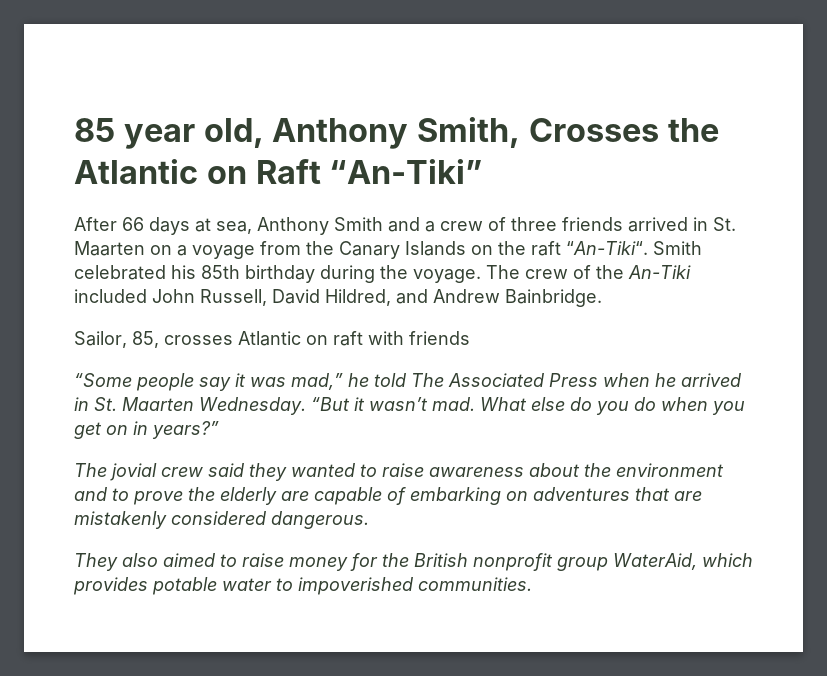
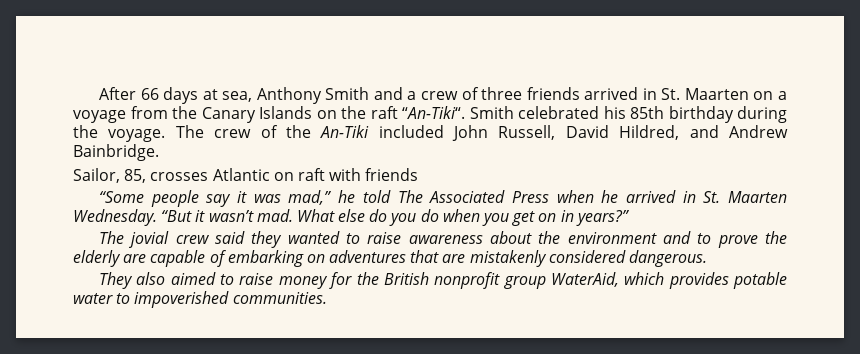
- 85 year old, Anthony Smith, Crosses the Atlantic on Raft “An-Tiki”

